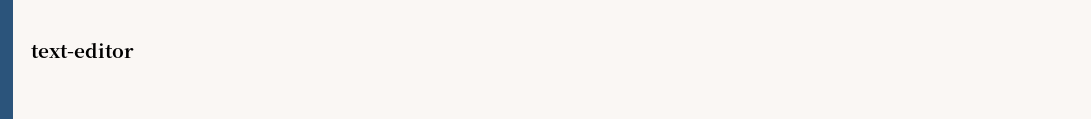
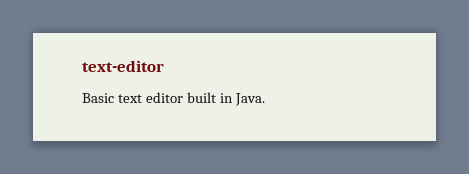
+ Basic text editor built in Java.

